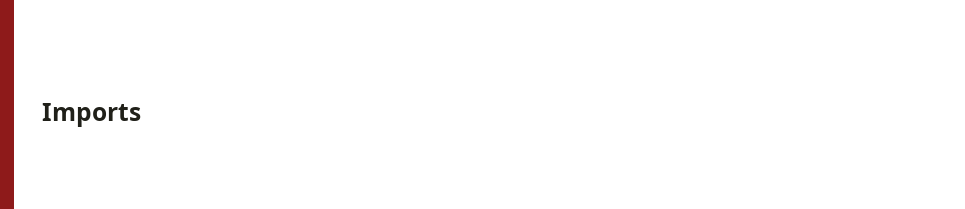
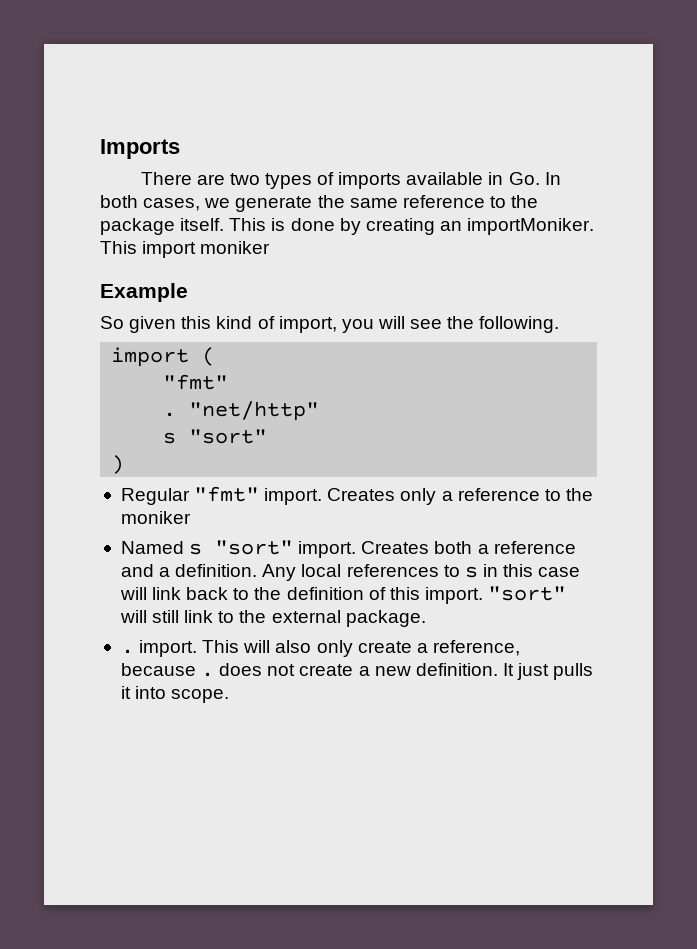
+ There are two types of imports available in Go. In both cases, we generate the same reference to the package itself. This is done by creating an importMoniker. This import moniker
+ Example
+ So given this kind of import, you will see the following.
+ import (
+ "fmt"
+ . "net/http"
+ s "sort"
+ )
+ Regular "fmt" import. Creates only a reference to the moniker
+ Named s "sort" import. Creates both a reference and a definition. Any local references to s in this case will link back to the definition of this import. "sort" will still link to the external package.
+ . import. This will also only create a reference, because . does not create a new definition. It just pulls it into scope.

